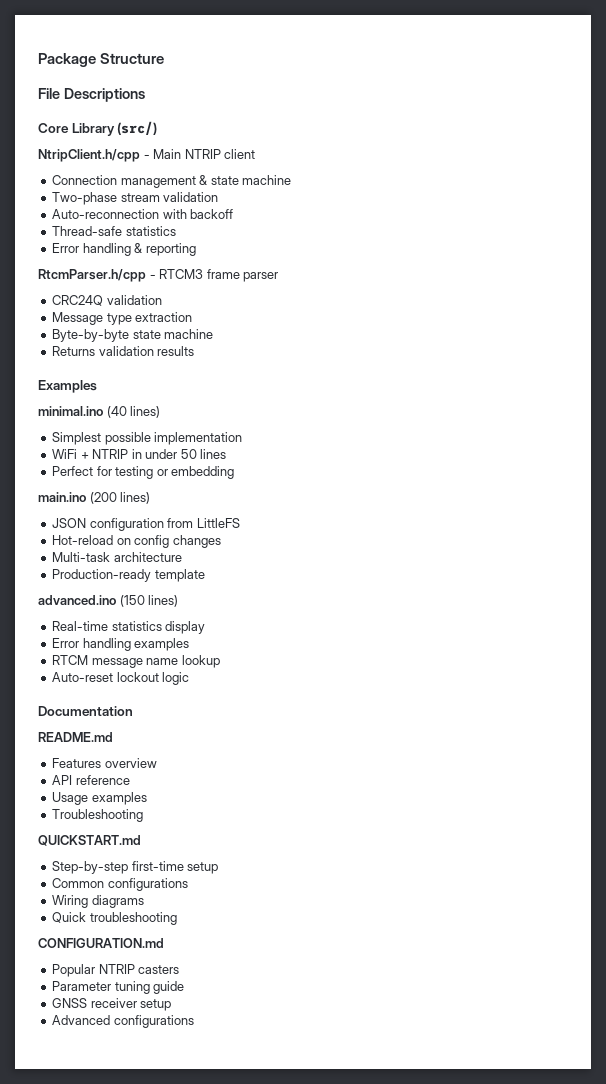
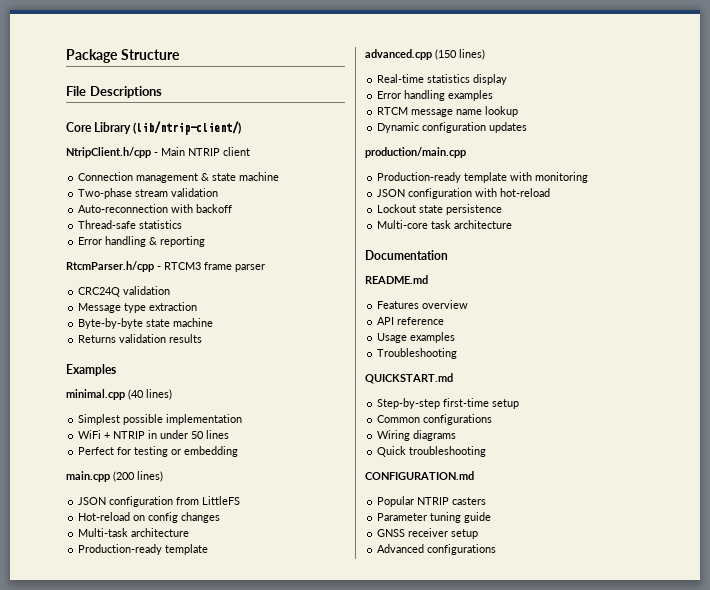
- Core Library (src/)
+ Core Library (lib/ntrip-client/)
- minimal.ino (40 lines)
+ minimal.cpp (40 lines)
- main.ino (200 lines)
+ main.cpp (200 lines)
- advanced.ino (150 lines)
+ advanced.cpp (150 lines)
- Auto-reset lockout logic
+ Dynamic configuration updates
+ production/main.cpp
+ Production-ready template with monitoring
+ JSON configuration with hot-reload
+ Lockout state persistence
+ Multi-core task architecture

